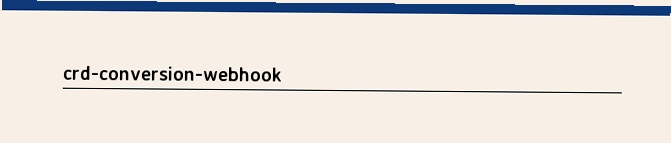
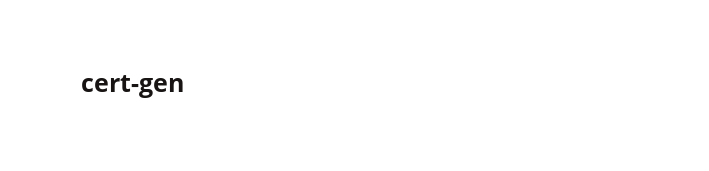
- crd-conversion-webhook
+ cert-gen

